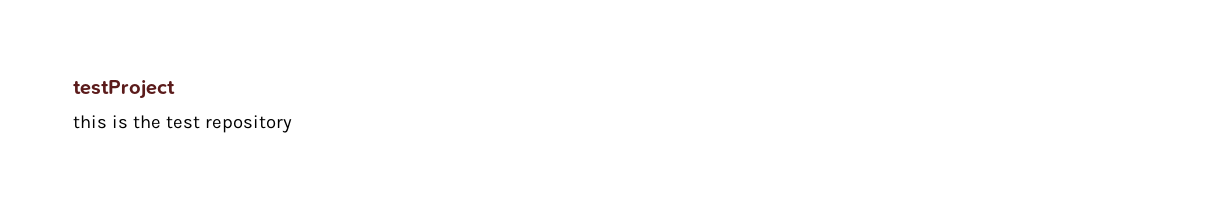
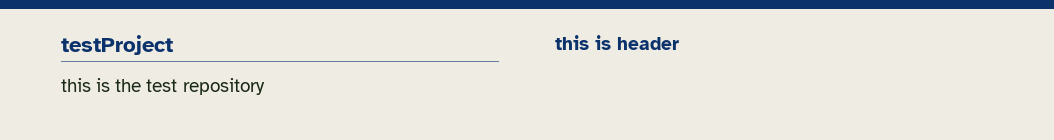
+ this is header

